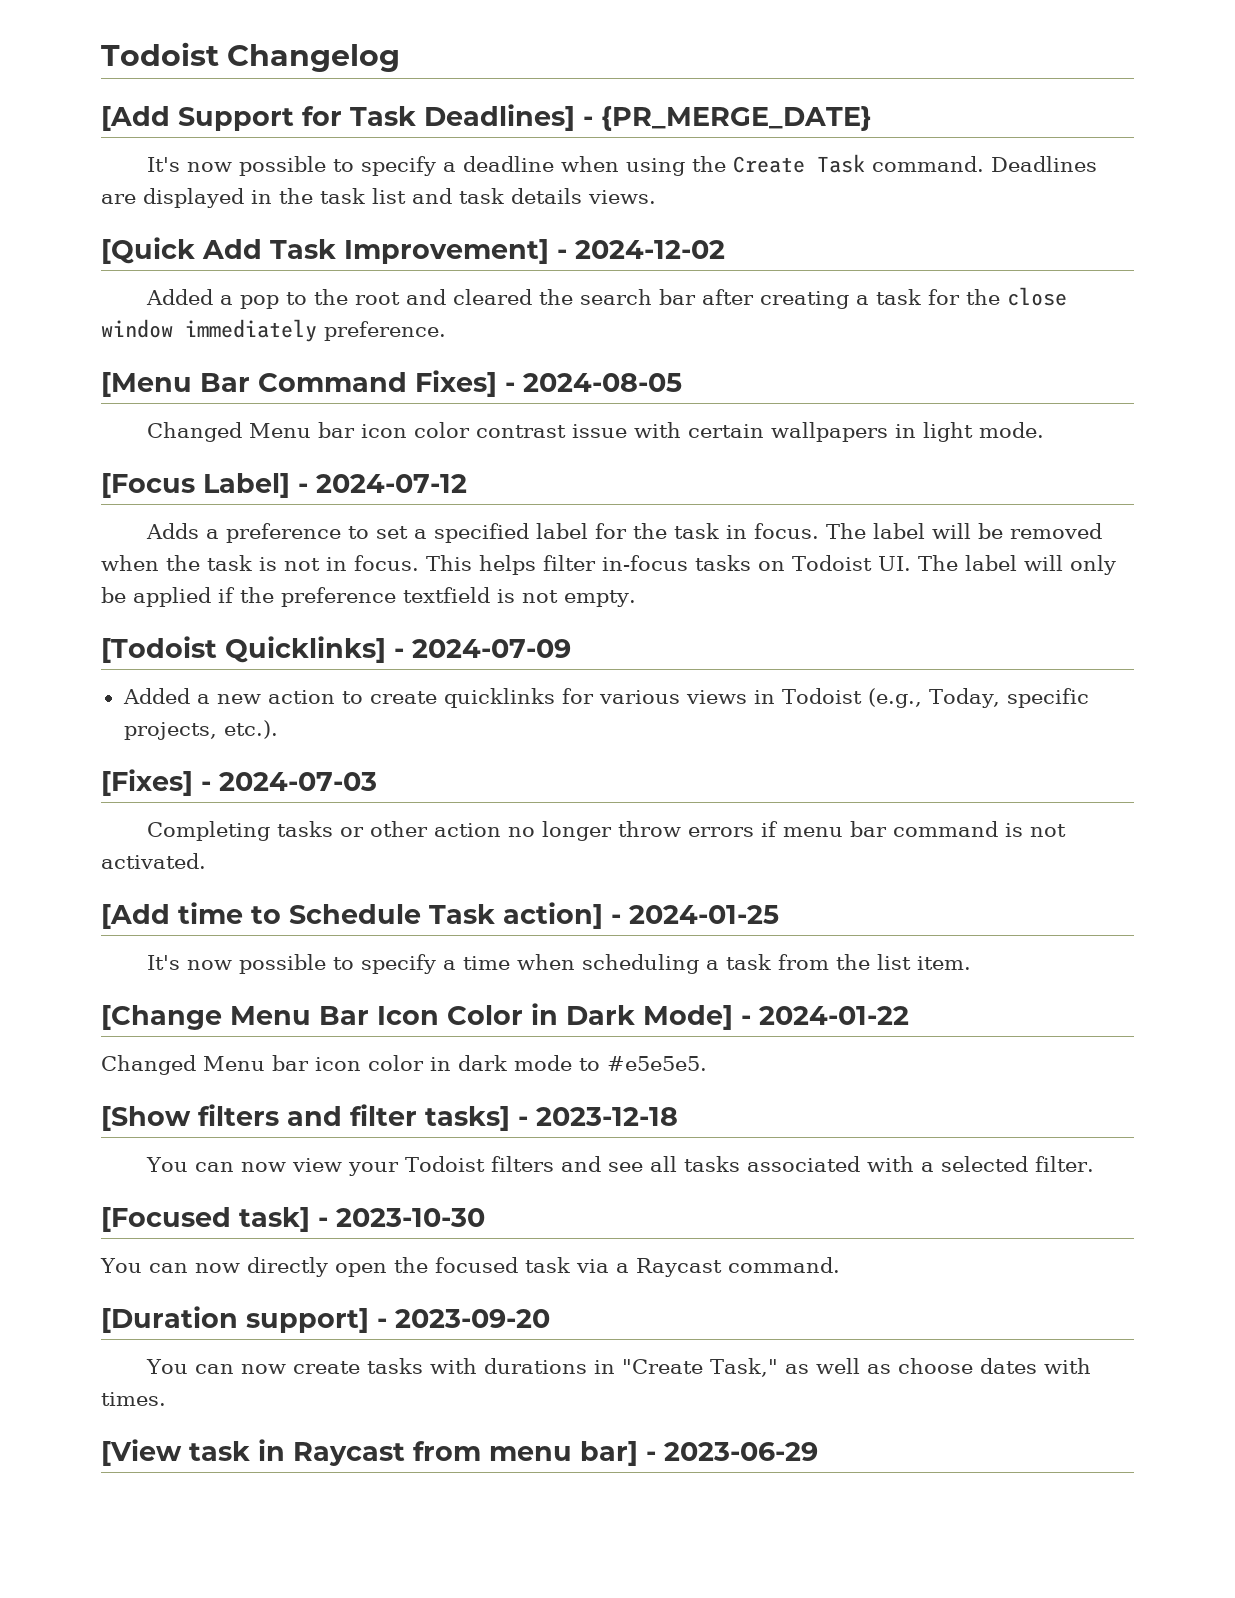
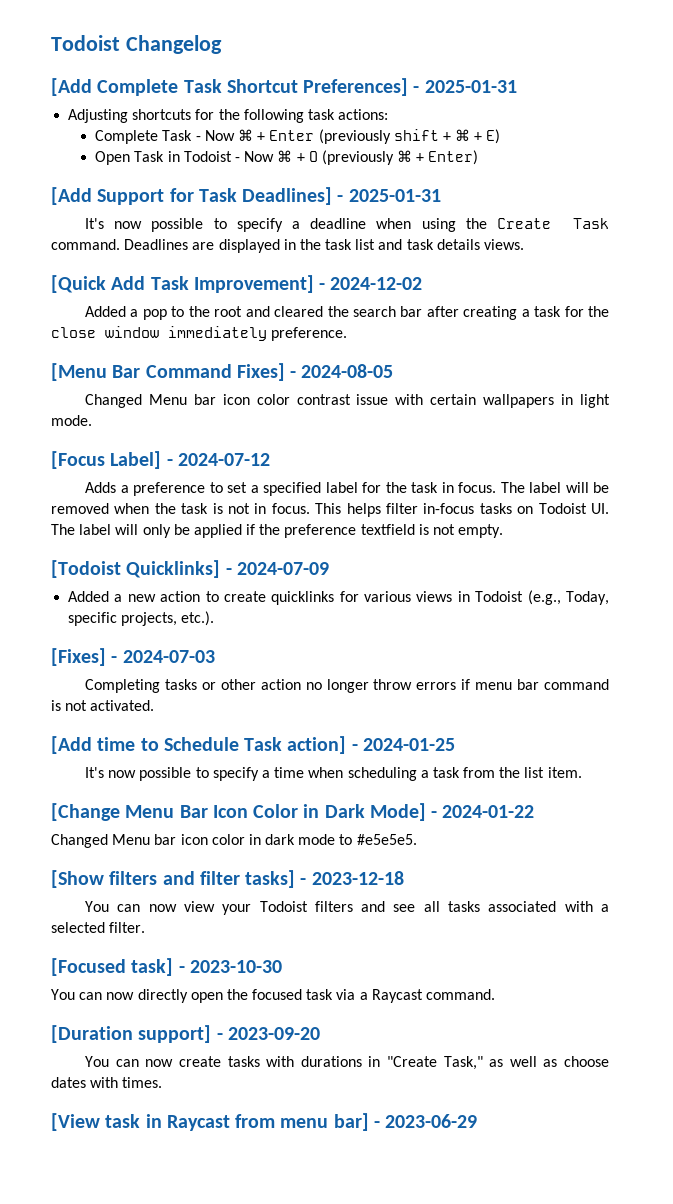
+ [Add Complete Task Shortcut Preferences] - 2025-01-31
+ Adjusting shortcuts for the following task actions:
+ Complete Task - Now ⌘ + Enter (previously shift + ⌘ + E)
+ Open Task in Todoist - Now ⌘ + O (previously ⌘ + Enter)
- [Add Support for Task Deadlines] - {PR_MERGE_DATE}
+ [Add Support for Task Deadlines] - 2025-01-31

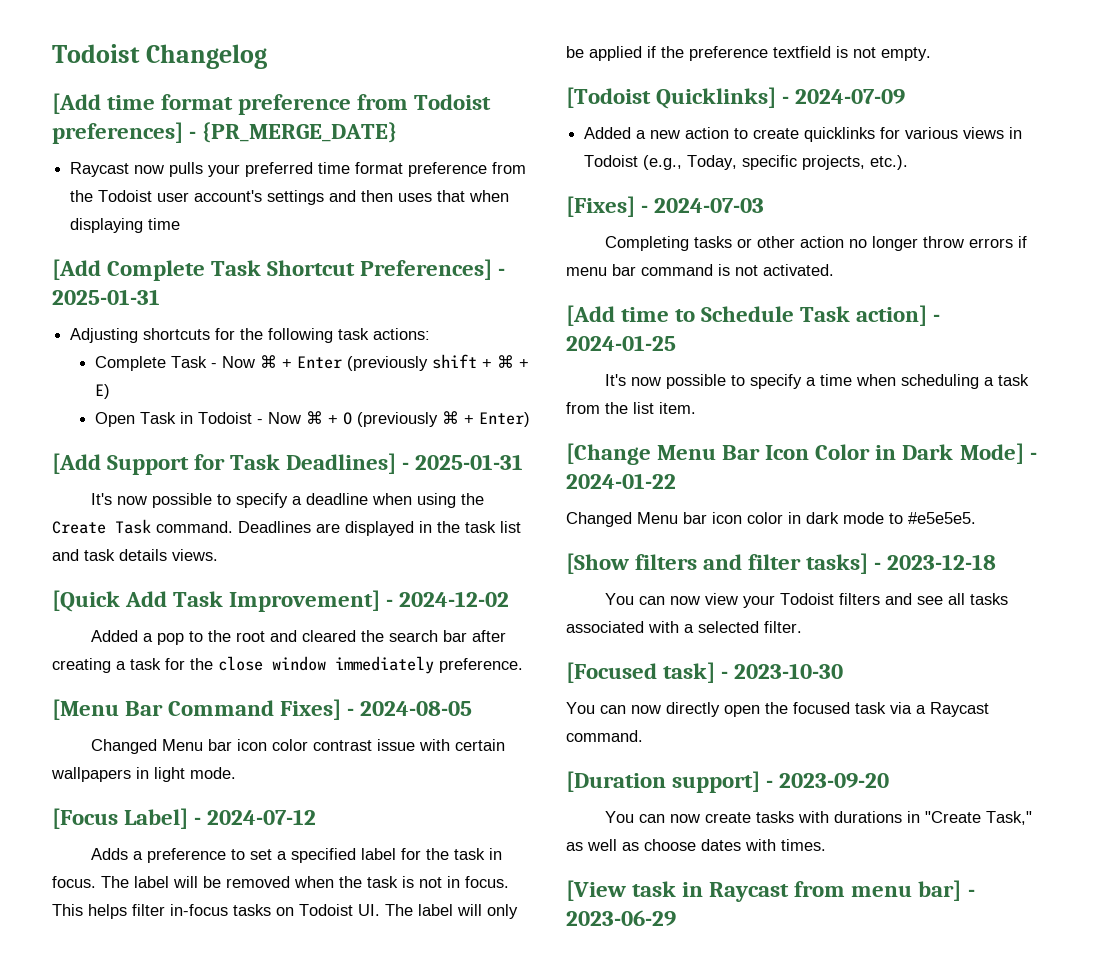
+ [Add time format preference from Todoist preferences] - {PR_MERGE_DATE}
+ Raycast now pulls your preferred time format preference from the Todoist user account's settings and then uses that when displaying time

